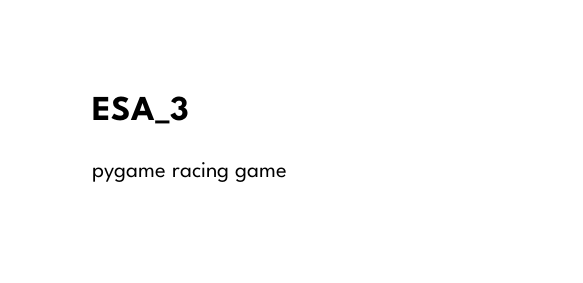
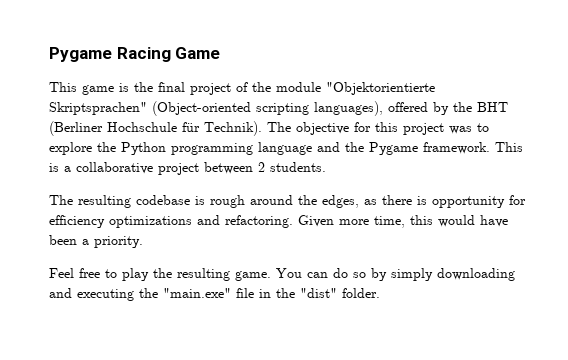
- ESA_3
- pygame racing game
+ Pygame Racing Game
+ This game is the final project of the module "Objektorientierte Skriptsprachen" (Object-oriented scripting languages), offered by the BHT (Berliner Hochschule für Technik). The objective for this project was to explore the Python programming language and the Pygame framework. This is a collaborative project between 2 students.
+ The resulting codebase is rough around the edges, as there is opportunity for efficiency optimizations and refactoring. Given more time, this would have been a priority.
+ Feel free to play the resulting game. You can do so by simply downloading and executing the "main.exe" file in the "dist" folder.

